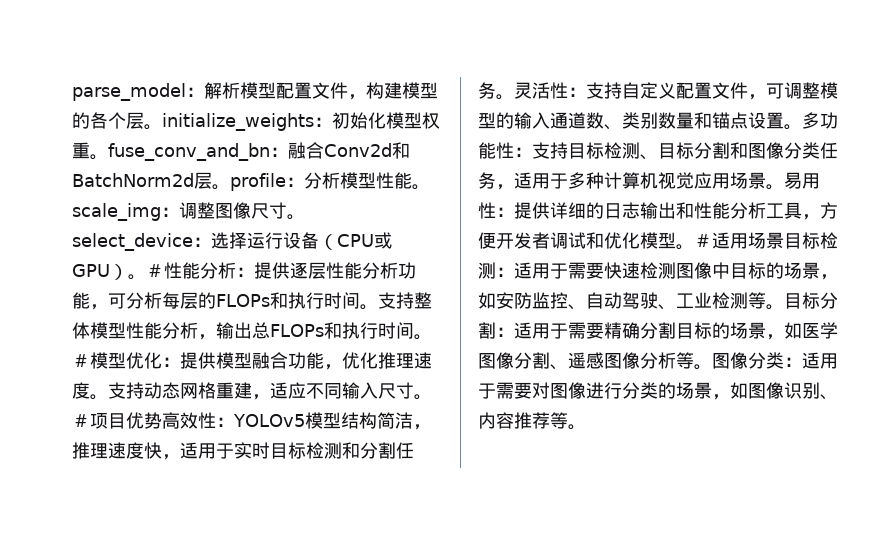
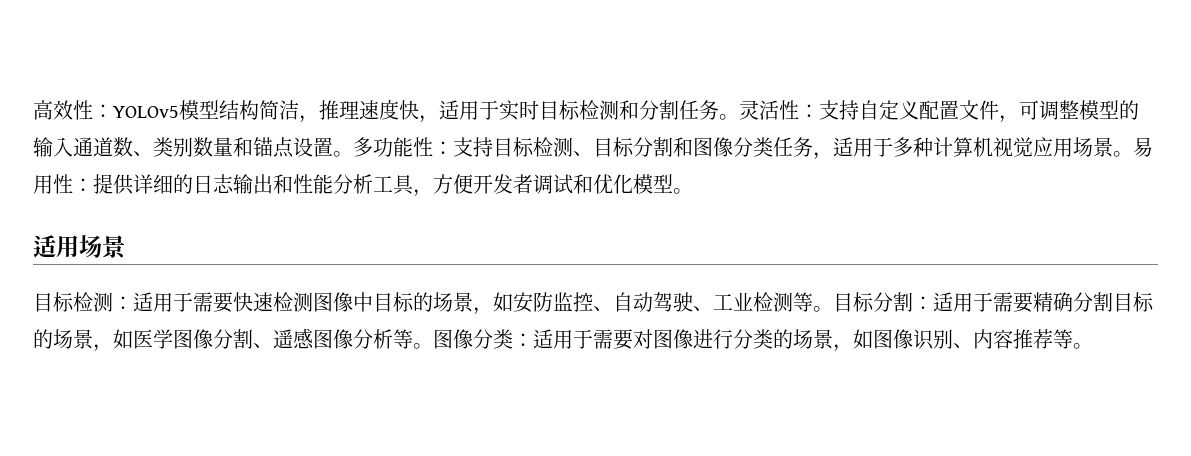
- parse_model：解析模型配置文件，构建模型的各个层。initialize_weights：初始化模型权重。fuse_conv_and_bn：融合Conv2d和BatchNorm2d层。profile：分析模型性能。scale_img：调整图像尺寸。select_device：选择运行设备（CPU或GPU）。＃性能分析：提供逐层性能分析功能，可分析每层的FLOPs和执行时间。支持整体模型性能分析，输出总FLOPs和执行时间。＃模型优化：提供模型融合功能，优化推理速度。支持动态网格重建，适应不同输入尺寸。＃项目优势高效性：YOLOv5模型结构简洁，推理速度快，适用于实时目标检测和分割任务。
+ 高效性：YOLOv5模型结构简洁，推理速度快，适用于实时目标检测和分割任务。
- 易用性：提供详细的日志输出和性能分析工具，方便开发者调试和优化模型。＃适用场景目标检测：适用于需要快速检测图像中目标的场景，如安防监控、自动驾驶、工业检测等。
+ 易用性：提供详细的日志输出和性能分析工具，方便开发者调试和优化模型。
+ 适用场景
+ 目标检测：适用于需要快速检测图像中目标的场景，如安防监控、自动驾驶、工业检测等。

